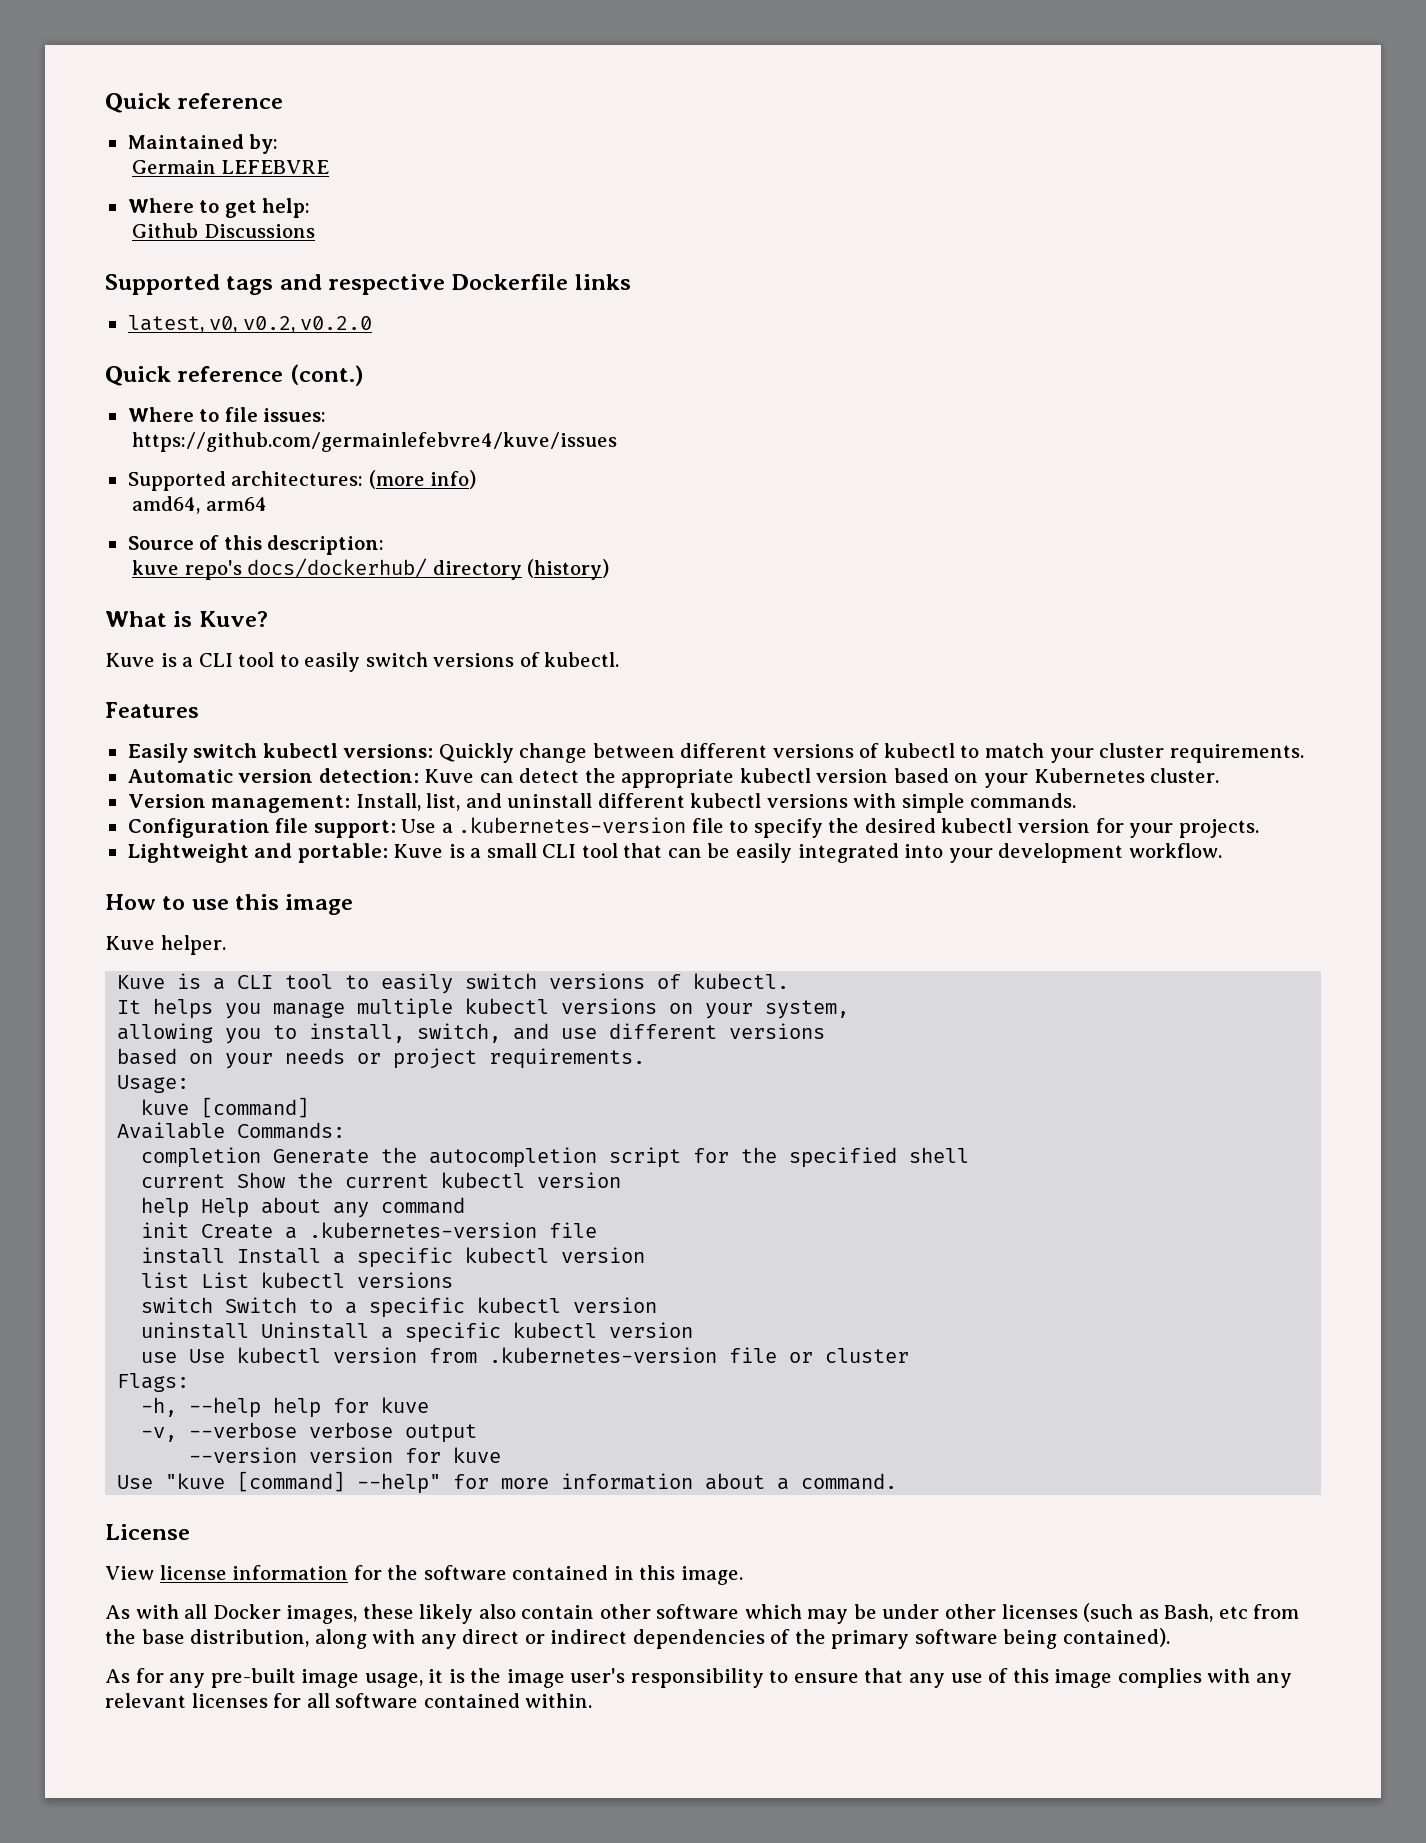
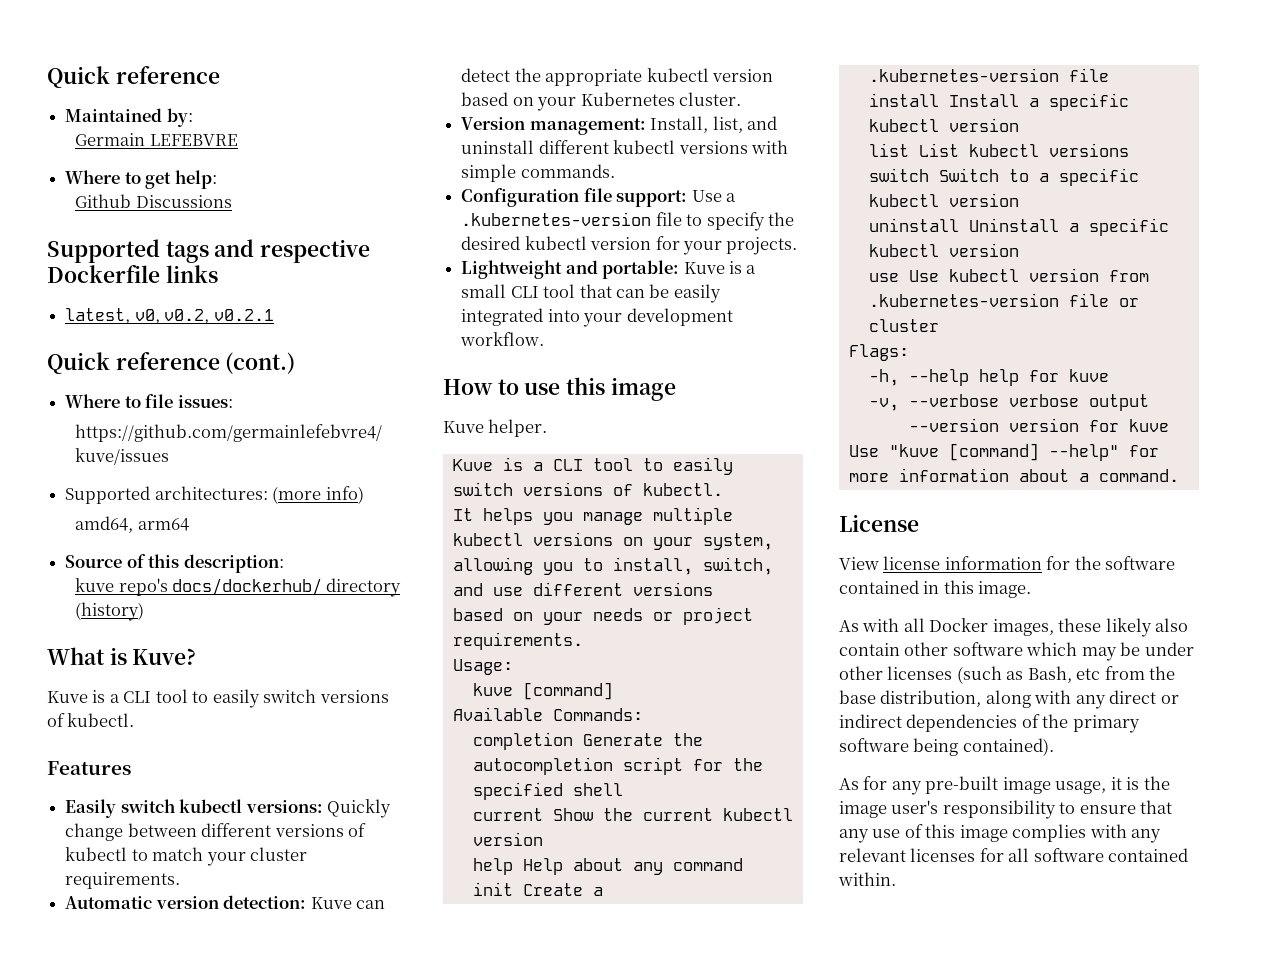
- latest, v0, v0.2, v0.2.0
+ latest, v0, v0.2, v0.2.1

